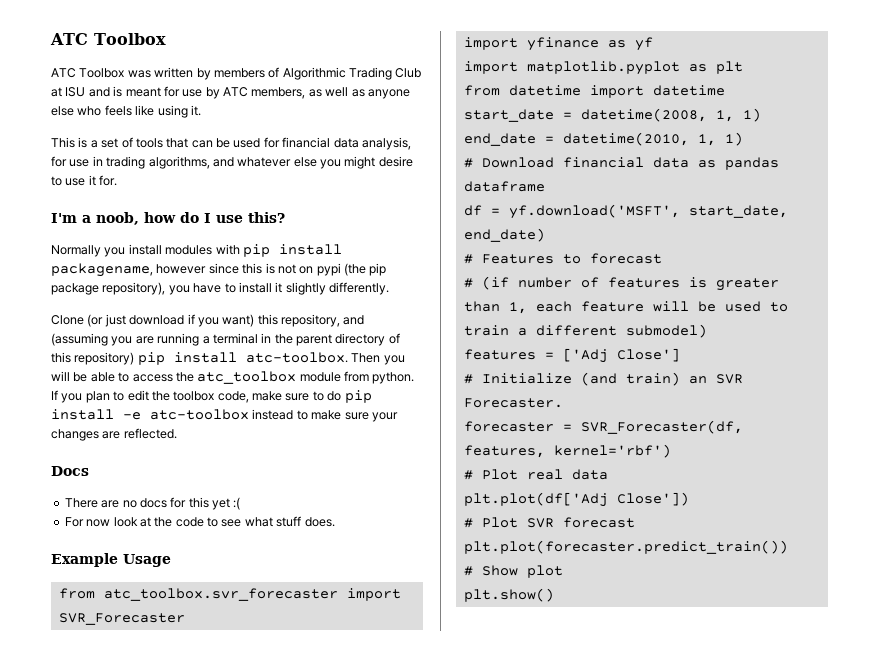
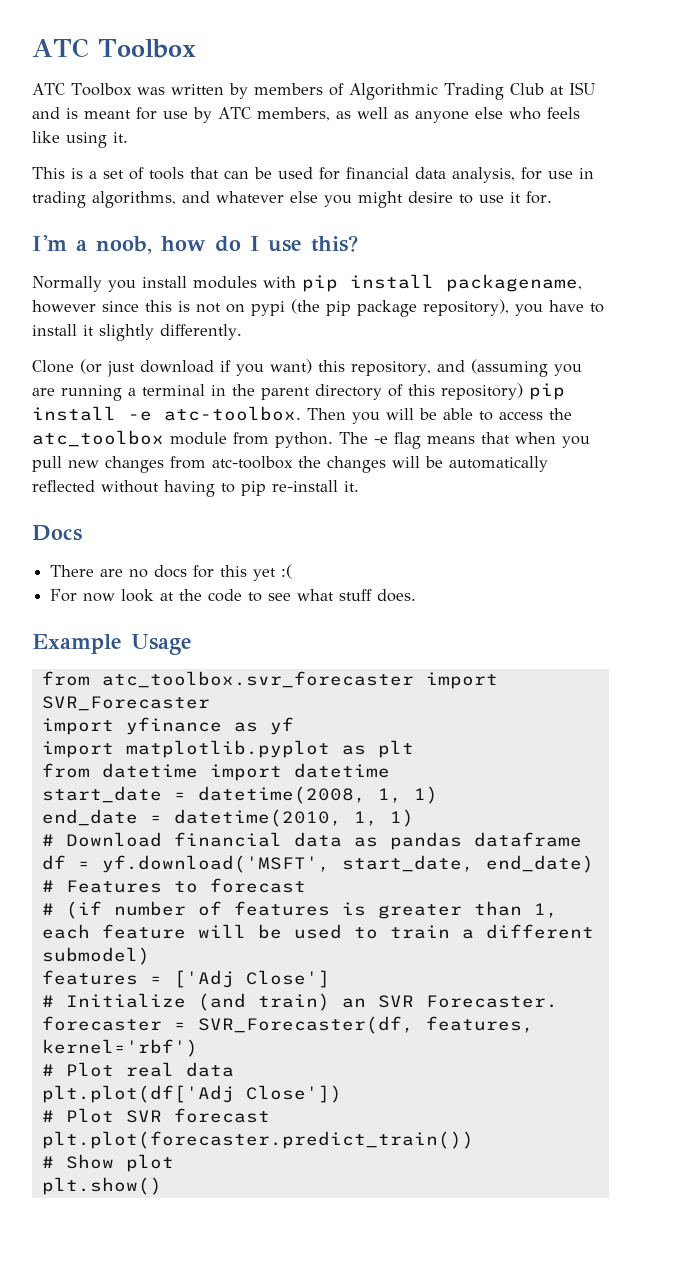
- Clone (or just download if you want) this repository, and (assuming you are running a terminal in the parent directory of this repository) pip install atc-toolbox.
+ Clone (or just download if you want) this repository, and (assuming you are running a terminal in the parent directory of this repository) pip install -e atc-toolbox.
- If you plan to edit the toolbox code, make sure to do pip install -e atc-toolbox instead to make sure your changes are reflected.
+ The -e flag means that when you pull new changes from atc-toolbox the changes will be automatically reflected without having to pip re-install it.

